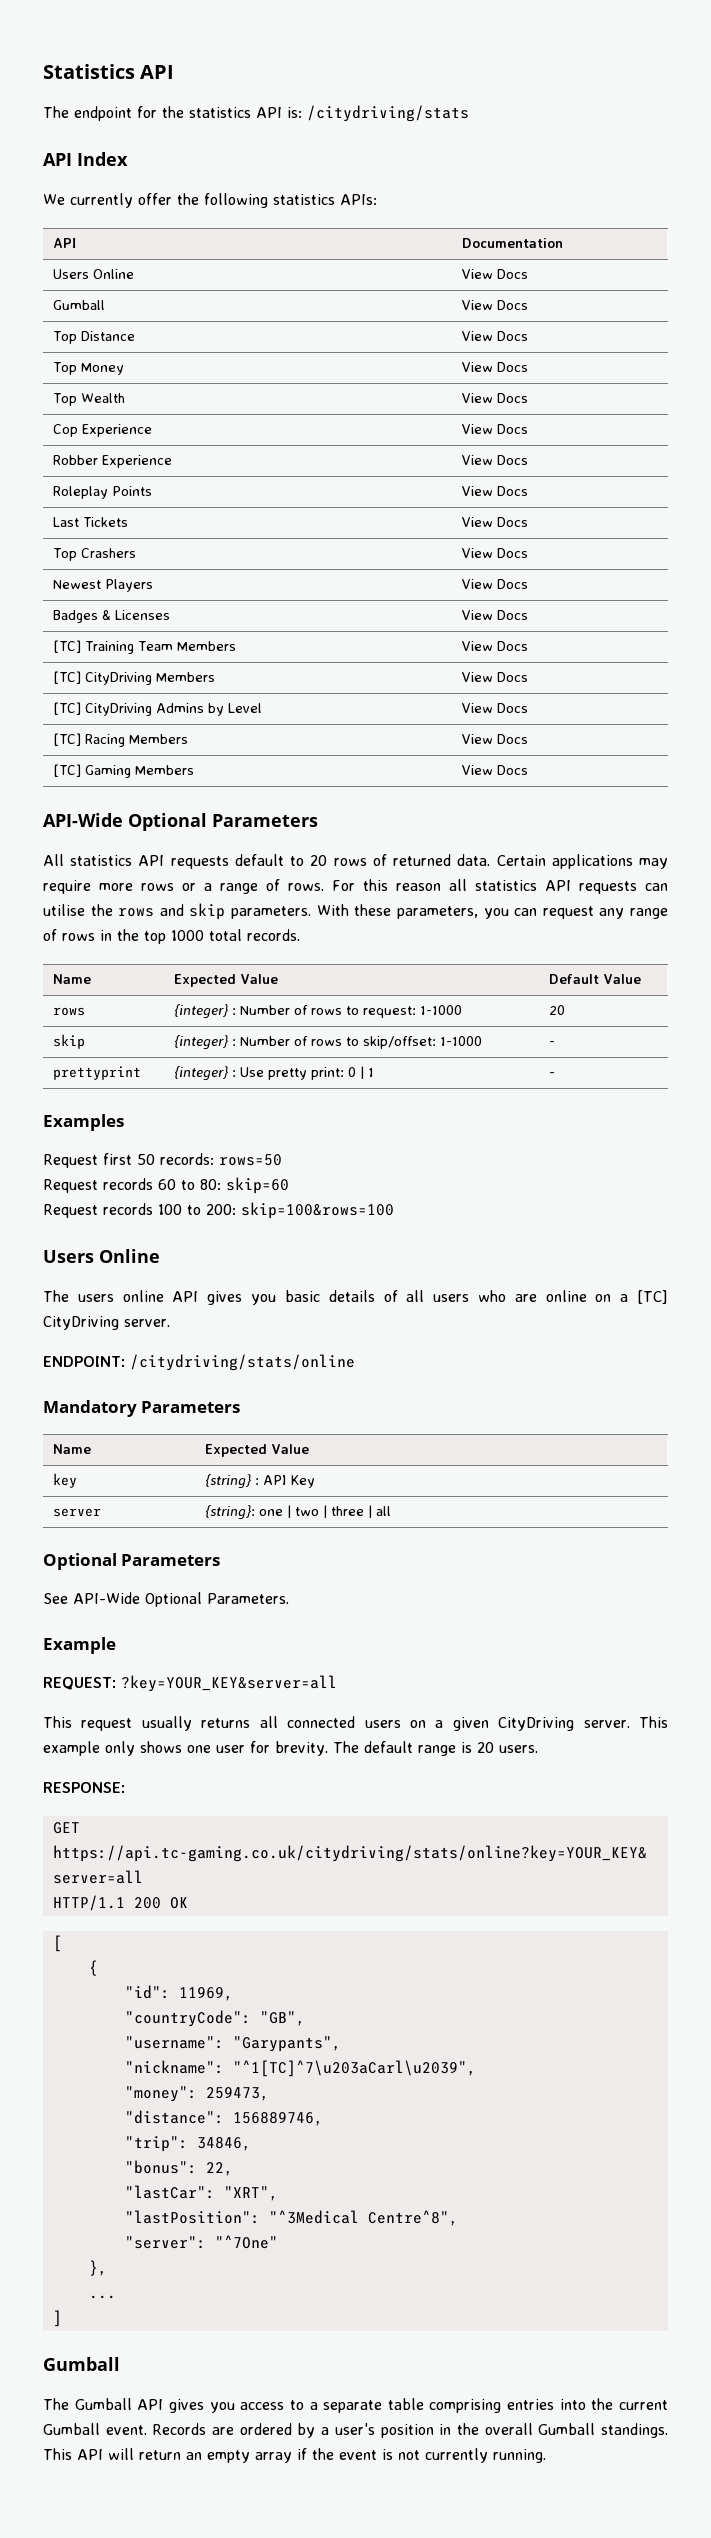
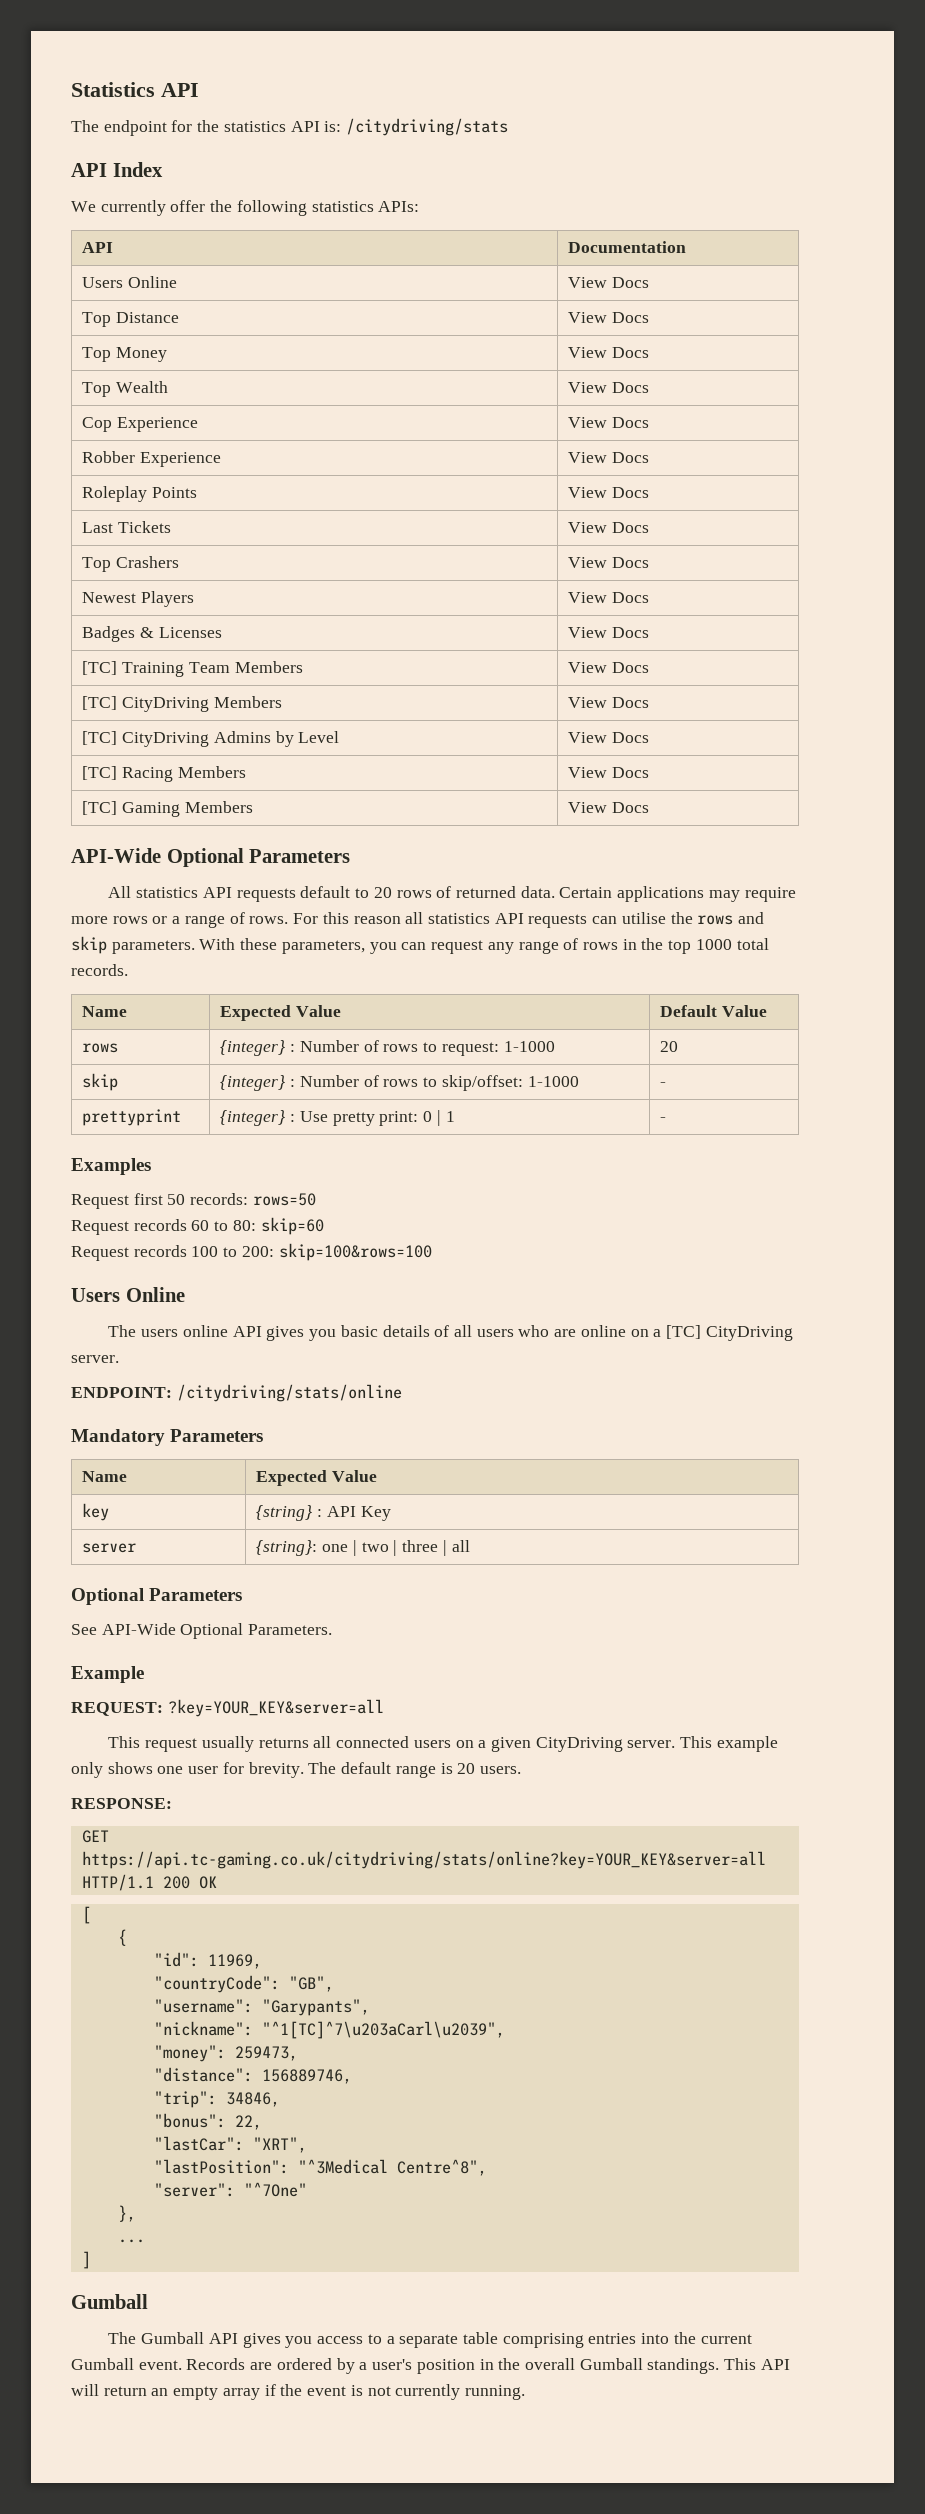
- Gumball | View Docs

